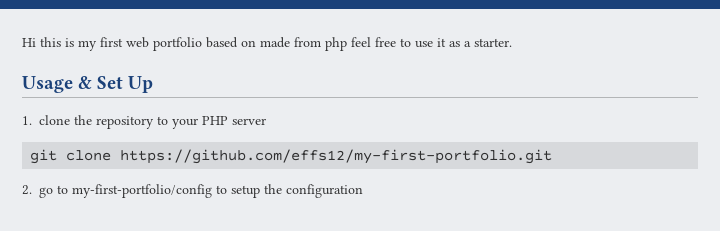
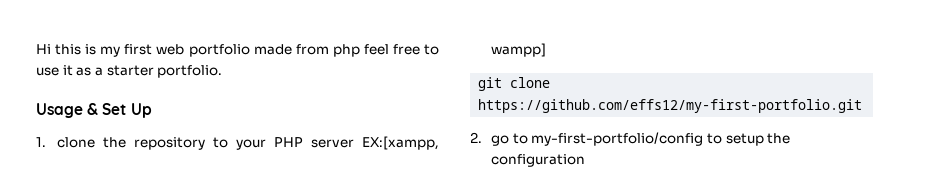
- Hi this is my first web portfolio based on made from php feel free to use it as a starter.
+ Hi this is my first web portfolio made from php feel free to use it as a starter portfolio.
- 1. clone the repository to your PHP server
+ 1. clone the repository to your PHP server EX:[xampp, wampp]

